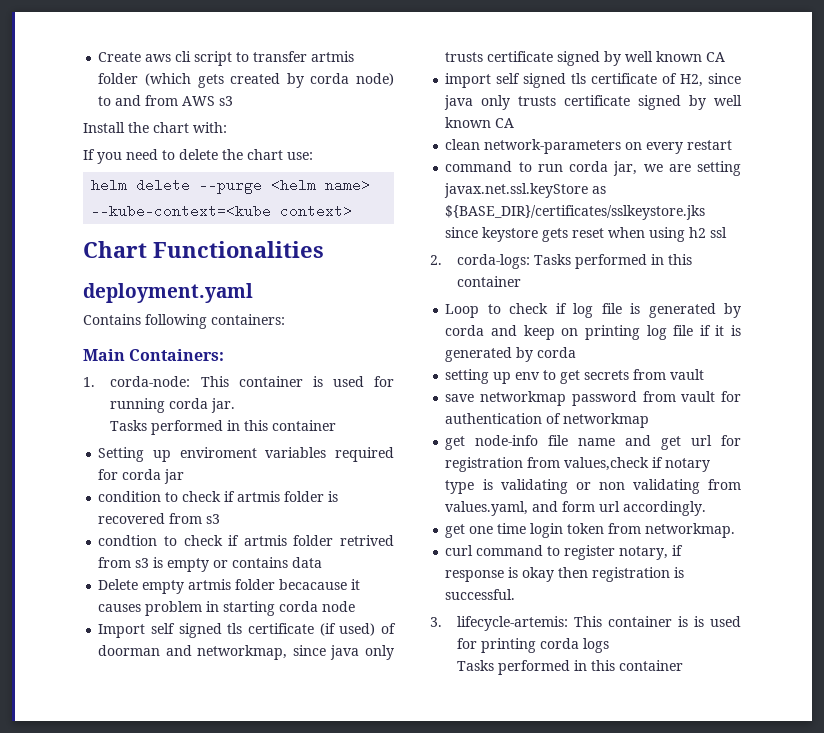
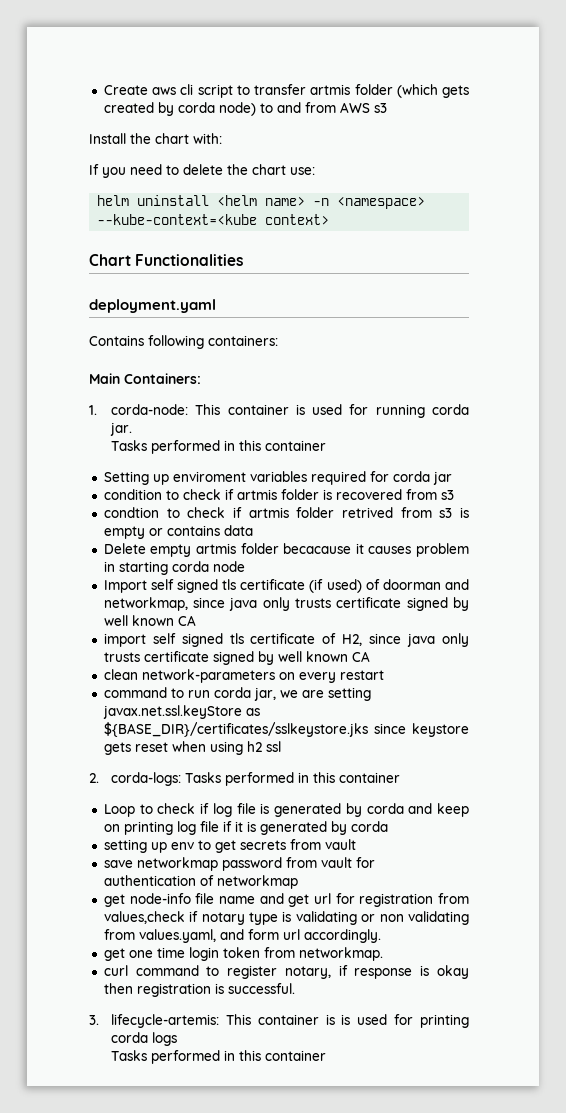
- helm delete --purge <helm name> --kube-context=<kube context>
+ helm uninstall <helm name> -n <namespace> --kube-context=<kube context>

